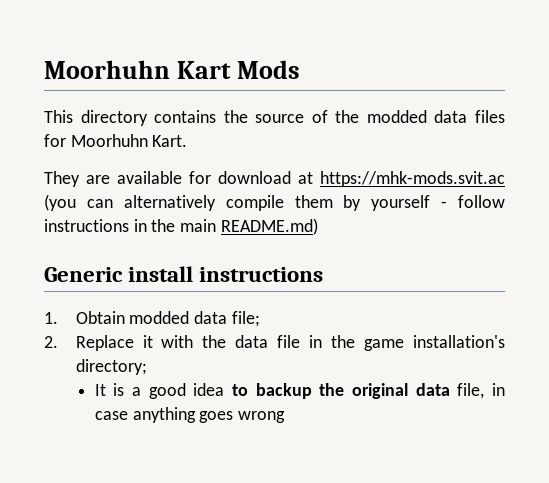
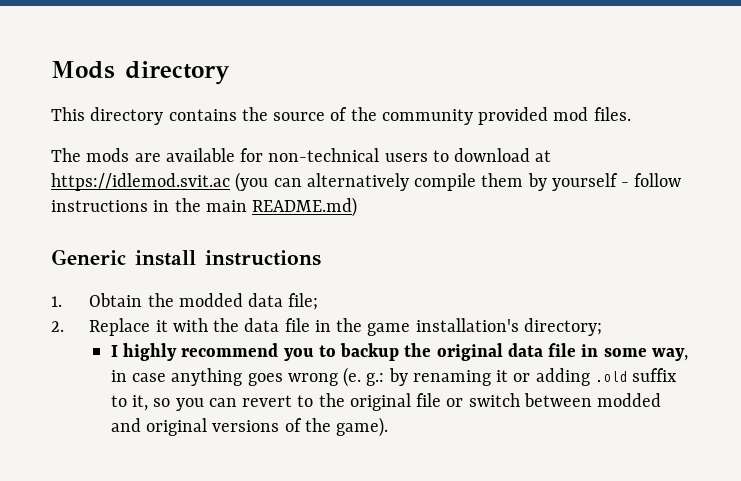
- Moorhuhn Kart Mods
+ Mods directory
- This directory contains the source of the modded data files for Moorhuhn Kart.
- They are available for download at https://mhk-mods.svit.ac (you can alternatively compile them by yourself - follow instructions in the main README.md)
+ This directory contains the source of the community provided mod files.
+ The mods are available for non-technical users to download at https://idlemod.svit.ac (you can alternatively compile them by yourself - follow instructions in the main README.md)
- 1. Obtain modded data file;
+ 1. Obtain the modded data file;
- It is a good idea to backup the original data file, in case anything goes wrong
+ I highly recommend you to backup the original data file in some way, in case anything goes wrong (e. g.: by renaming it or adding .old suffix to it, so you can revert to the original file or switch between modded and original versions of the game).

